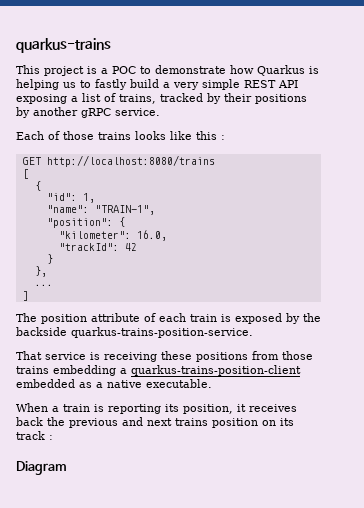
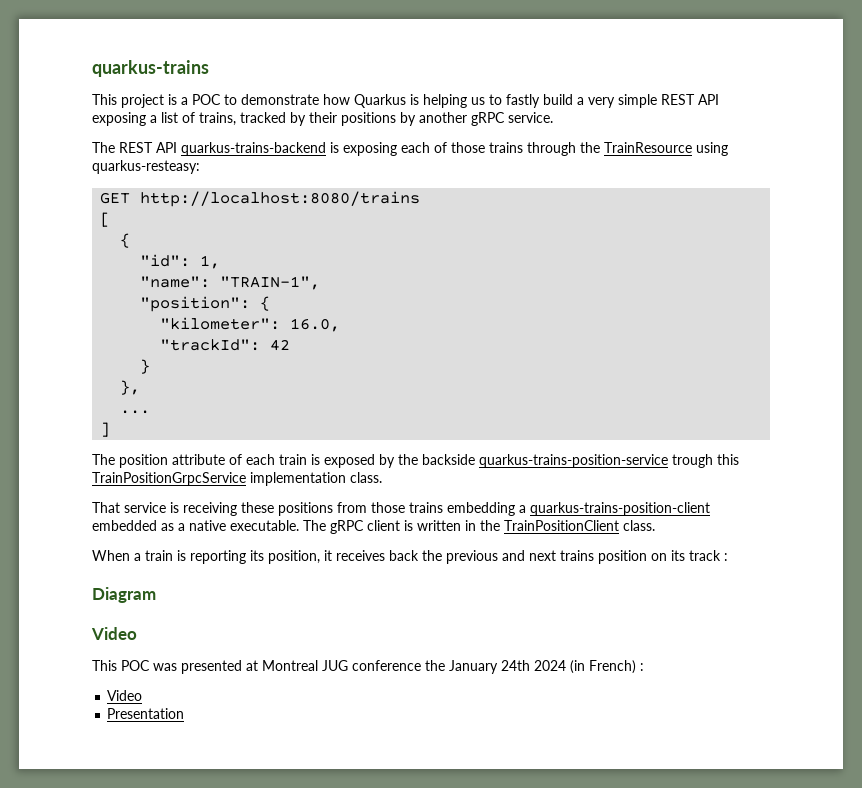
- Each of those trains looks like this :
+ The REST API quarkus-trains-backend is exposing each of those trains through the TrainResource using quarkus-resteasy:
- The position attribute of each train is exposed by the backside quarkus-trains-position-service.
+ The position attribute of each train is exposed by the backside quarkus-trains-position-service trough this TrainPositionGrpcService implementation class.
+ The gRPC client is written in the TrainPositionClient class.
  Diagram
+ Video
+ This POC was presented at Montreal JUG conference the January 24th 2024 (in French) :
+ Video
+ Presentation

